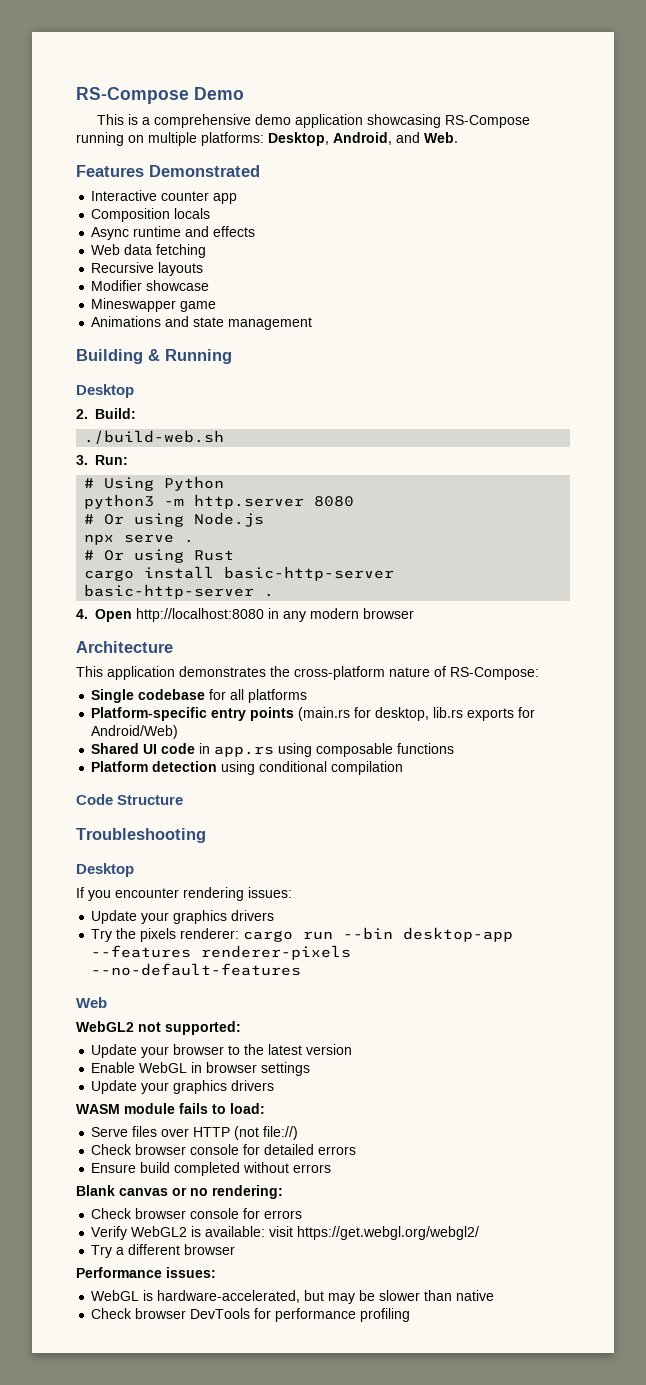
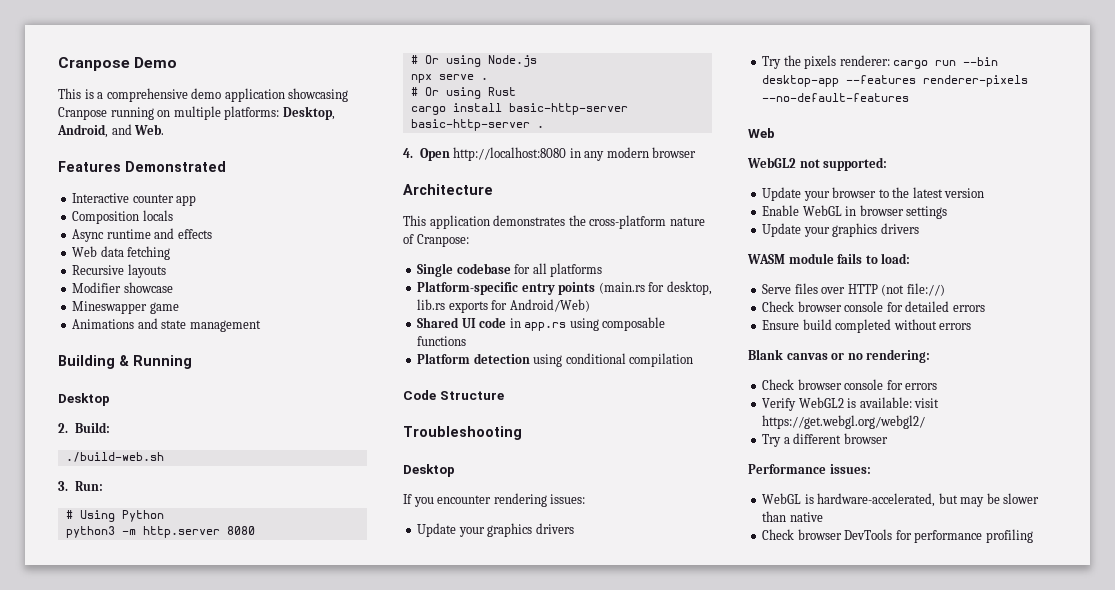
- RS-Compose Demo
+ Cranpose Demo
- This is a comprehensive demo application showcasing RS-Compose running on multiple platforms: Desktop, Android, and Web.
+ This is a comprehensive demo application showcasing Cranpose running on multiple platforms: Desktop, Android, and Web.
- This application demonstrates the cross-platform nature of RS-Compose:
+ This application demonstrates the cross-platform nature of Cranpose:

